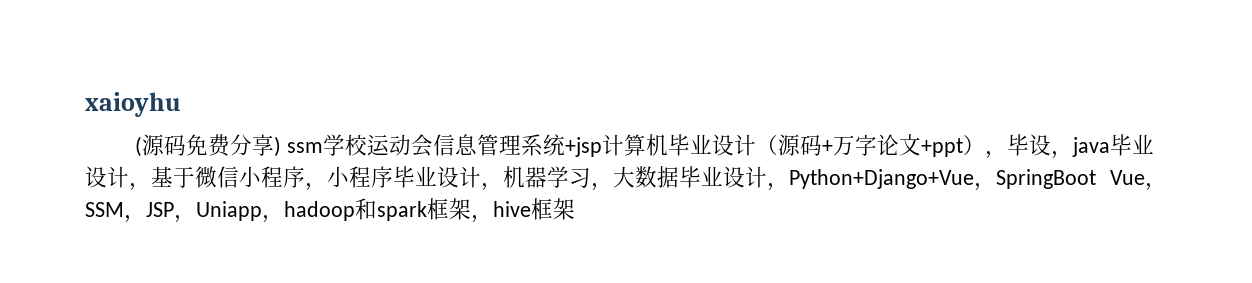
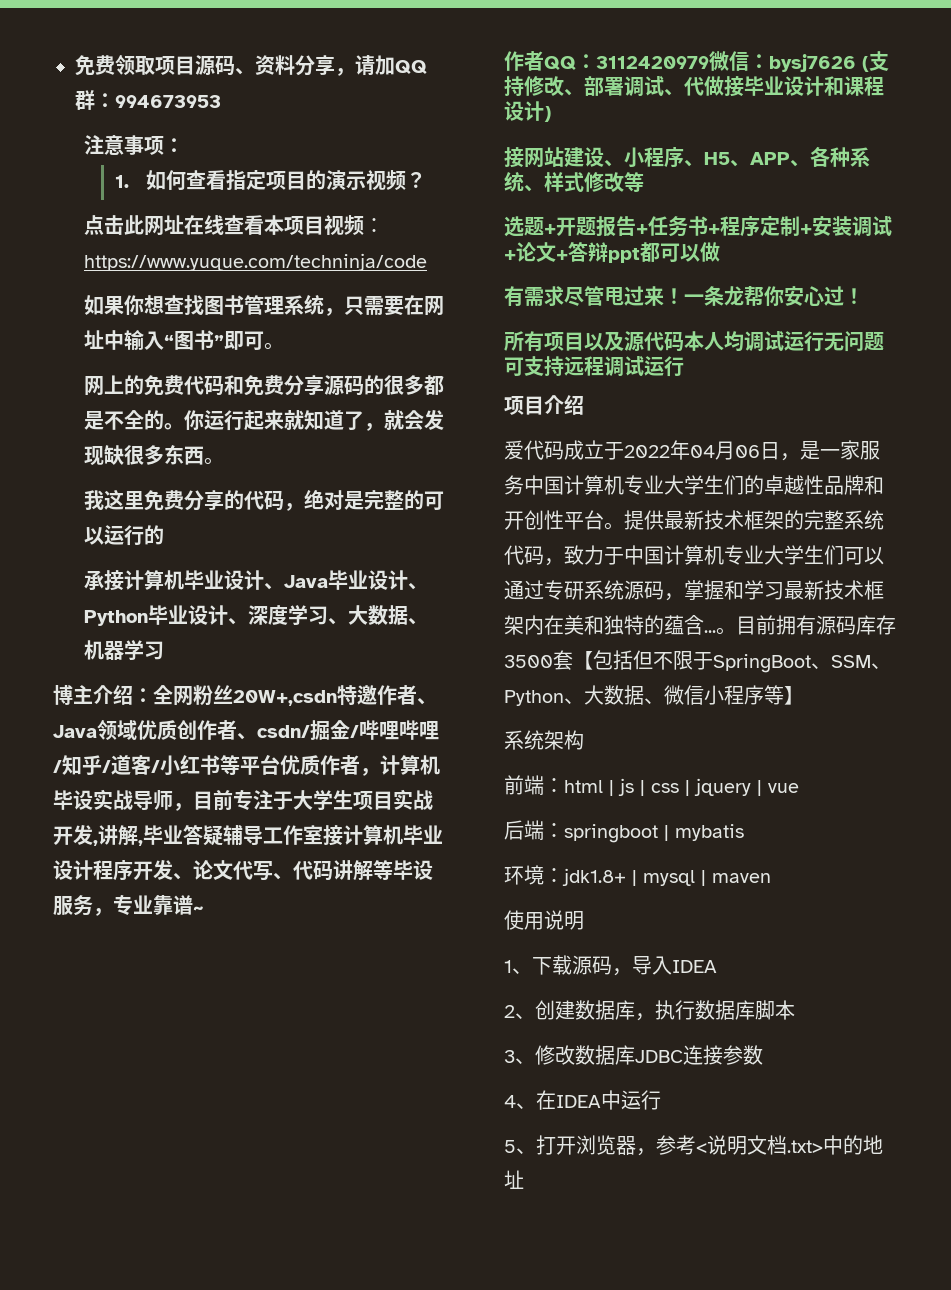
- xaioyhu
- (源码免费分享) ssm学校运动会信息管理系统+jsp计算机毕业设计（源码+万字论文+ppt），毕设，java毕业设计，基于微信小程序，小程序毕业设计，机器学习，大数据毕业设计，Python+Django+Vue，SpringBoot Vue，SSM，JSP，Uniapp，hadoop和spark框架，hive框架
+ 免费领取项目源码、资料分享，请加QQ群：994673953
+ 注意事项：
+ 1.如何查看指定项目的演示视频？
+ 点击此网址在线查看本项目视频：https://www.yuque.com/techninja/code
+ 如果你想查找图书管理系统，只需要在网址中输入“图书”即可。
+ 网上的免费代码和免费分享源码的很多都是不全的。你运行起来就知道了，就会发现缺很多东西。
+ 我这里免费分享的代码，绝对是完整的可以运行的
+ 承接计算机毕业设计、Java毕业设计、Python毕业设计、深度学习、大数据、机器学习
+ 博主介绍：全网粉丝20W+,csdn特邀作者、Java领域优质创作者、csdn/掘金/哔哩哔哩/知乎/道客/小红书等平台优质作者，计算机毕设实战导师，目前专注于大学生项目实战开发,讲解,毕业答疑辅导工作室接计算机毕业设计程序开发、论文代写、代码讲解等毕设服务，专业靠谱~
+ 作者QQ：3112420979微信：bysj7626 (支持修改、部署调试、代做接毕业设计和课程设计)
+ 接网站建设、小程序、H5、APP、各种系统、样式修改等
+ 选题+开题报告+任务书+程序定制+安装调试+论文+答辩ppt都可以做
+ 有需求尽管甩过来！一条龙帮你安心过！
+ 所有项目以及源代码本人均调试运行无问题可支持远程调试运行
+ 项目介绍
+ 爱代码成立于2022年04月06日，是一家服务中国计算机专业大学生们的卓越性品牌和开创性平台。提供最新技术框架的完整系统代码，致力于中国计算机专业大学生们可以通过专研系统源码，掌握和学习最新技术框架内在美和独特的蕴含...。目前拥有源码库存3500套【包括但不限于SpringBoot、SSM、Python、大数据、微信小程序等】
+ 系统架构
+ 前端：html | js | css | jquery | vue
+ 后端：springboot | mybatis
+ 环境：jdk1.8+ | mysql | maven
+ 使用说明
+ 1、下载源码，导入IDEA
+ 2、创建数据库，执行数据库脚本
+ 3、修改数据库JDBC连接参数
+ 4、在IDEA中运行
+ 5、打开浏览器，参考<说明文档.txt>中的地址

